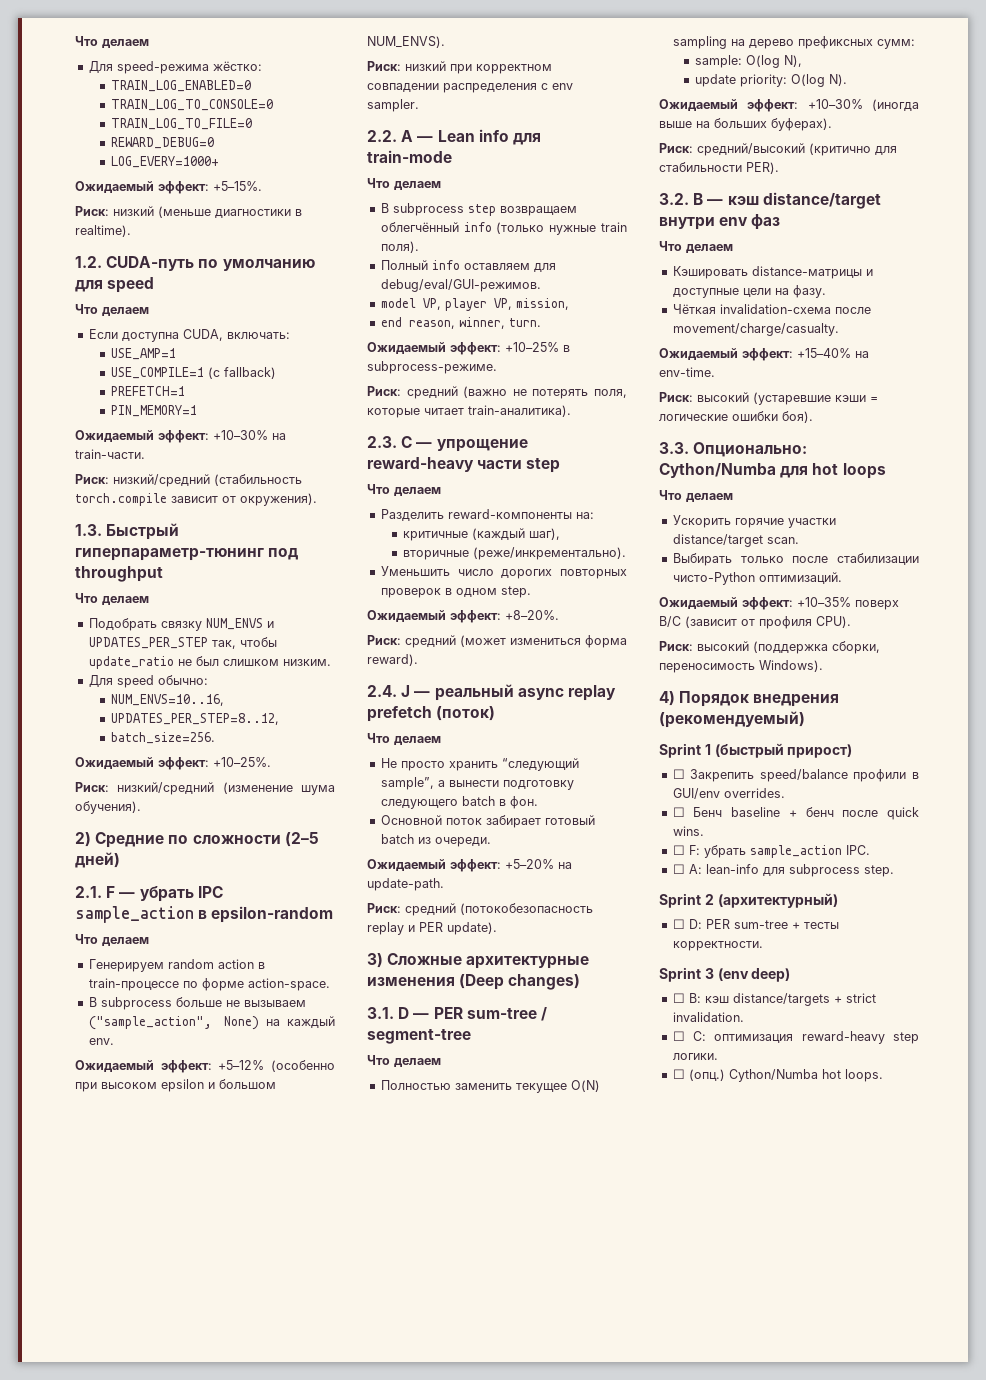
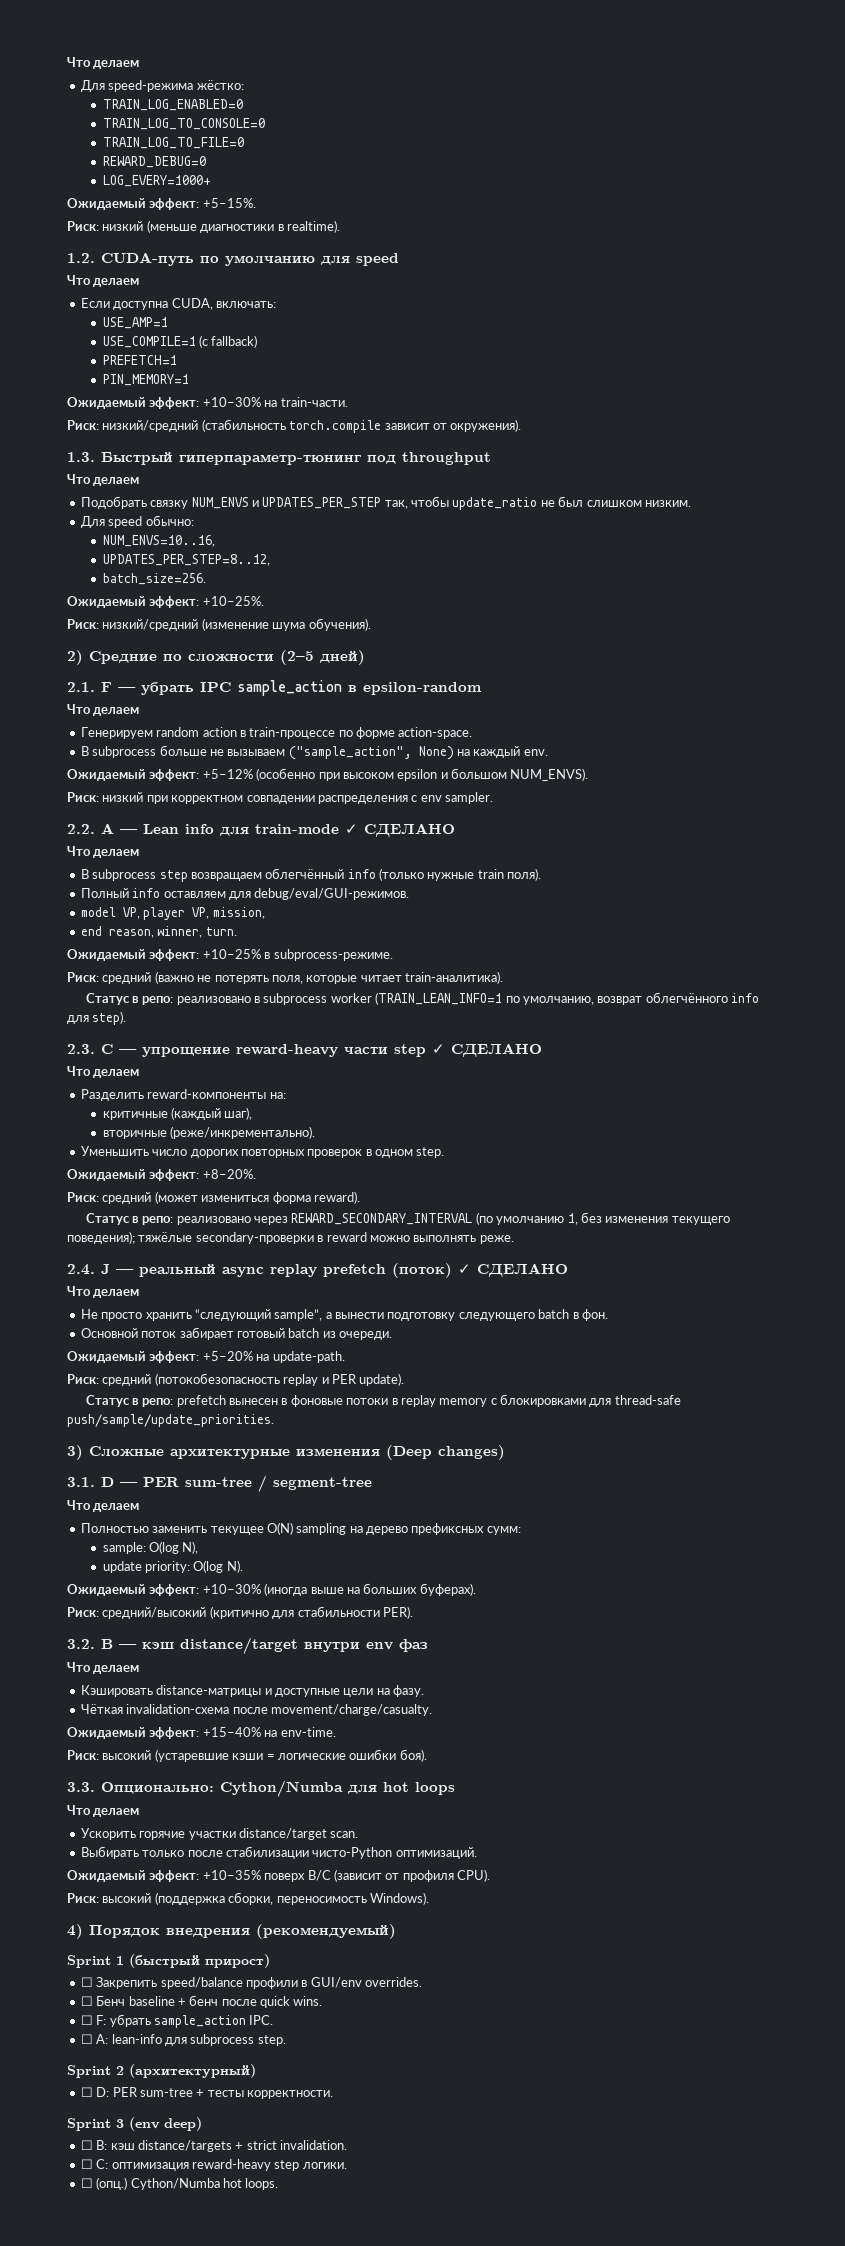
- 2.2. A — Lean info для train-mode
+ 2.2. A — Lean info для train-mode ✓ СДЕЛАНО
+ Статус в репо: реализовано в subprocess worker (TRAIN_LEAN_INFO=1 по умолчанию, возврат облегчённого info для step).
- 2.3. C — упрощение reward-heavy части step
+ 2.3. C — упрощение reward-heavy части step ✓ СДЕЛАНО
+ Статус в репо: реализовано через REWARD_SECONDARY_INTERVAL (по умолчанию 1, без изменения текущего поведения); тяжёлые secondary-проверки в reward можно выполнять реже.
- 2.4. J — реальный async replay prefetch (поток)
+ 2.4. J — реальный async replay prefetch (поток) ✓ СДЕЛАНО
+ Статус в репо: prefetch вынесен в фоновые потоки в replay memory с блокировками для thread-safe push/sample/update_priorities.

